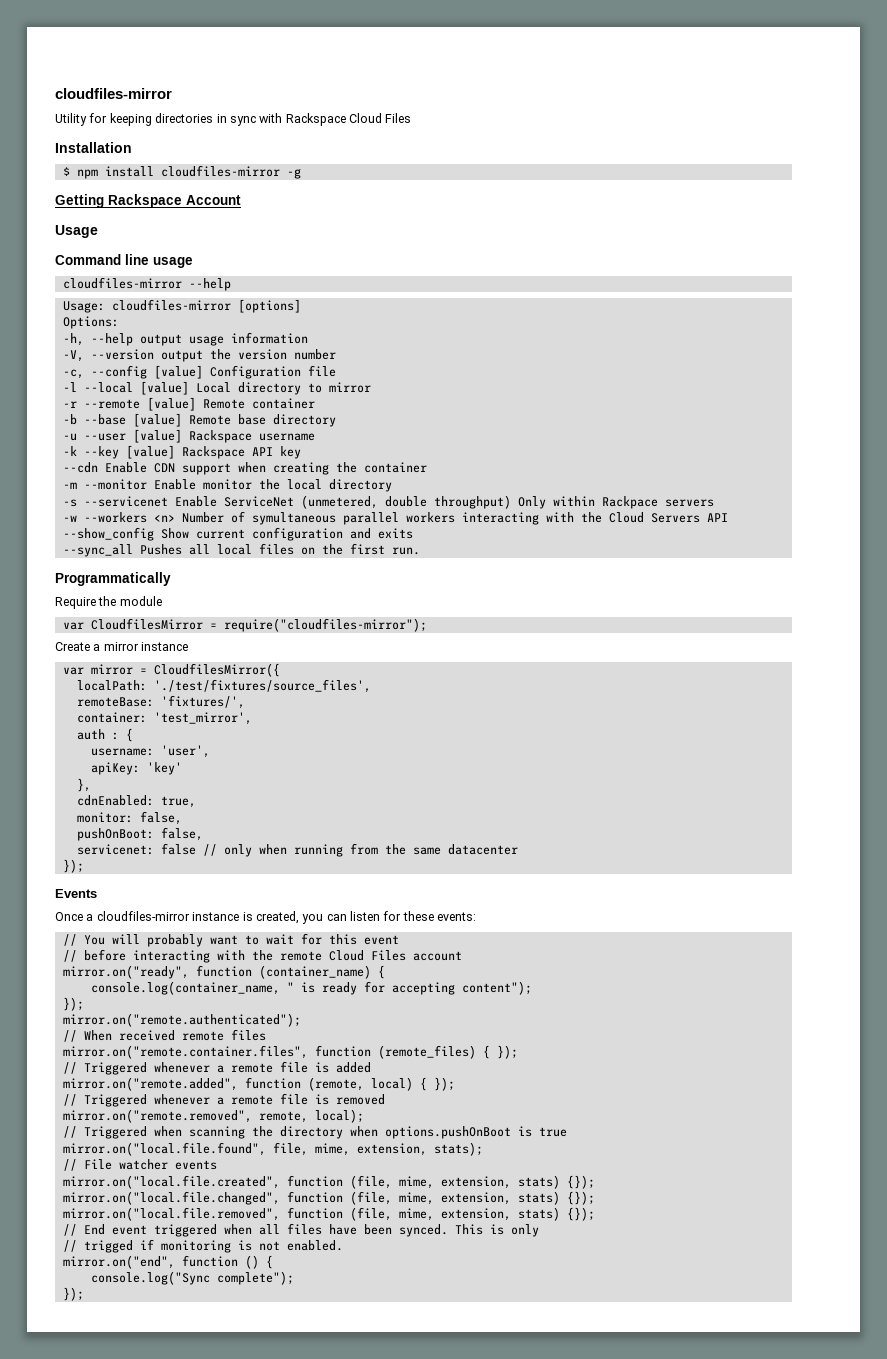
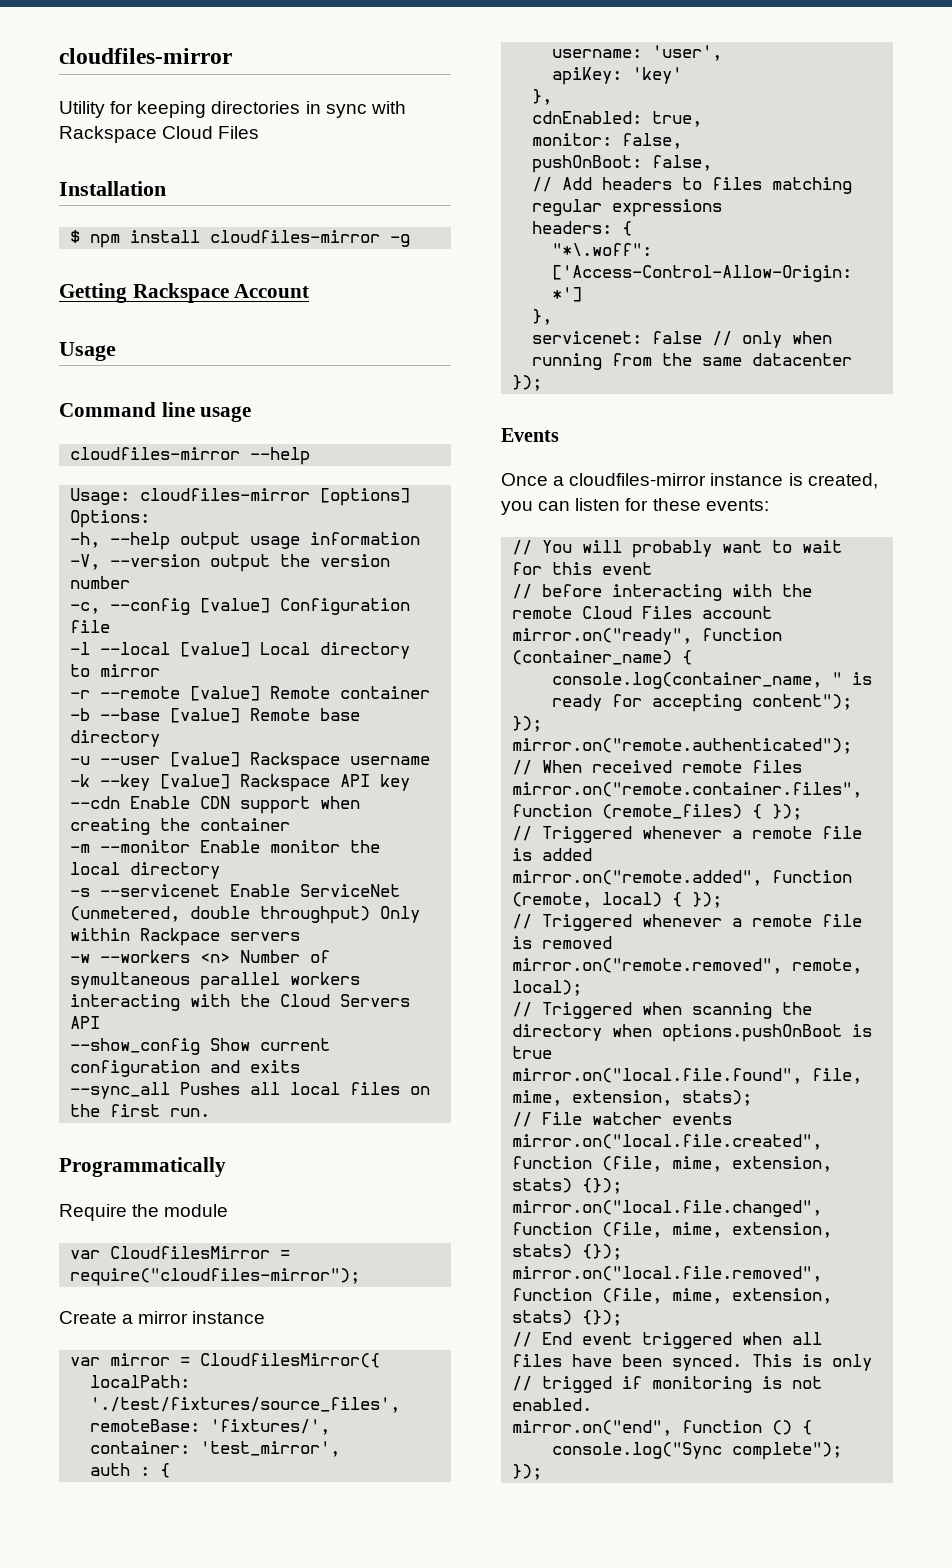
+ // Add headers to files matching regular expressions
+ headers: {
+ "*\.woff": ['Access-Control-Allow-Origin: *']
+ },

